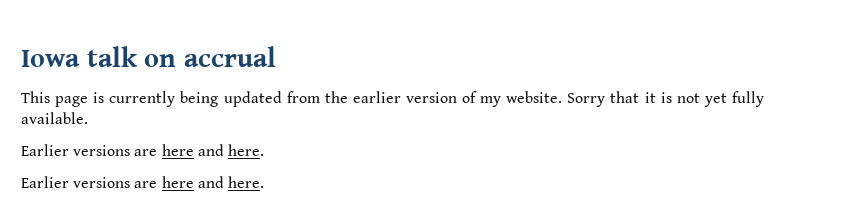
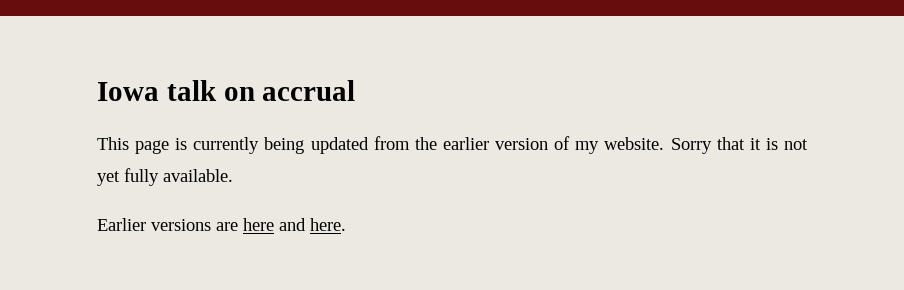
  Sorry that it is not yet fully available.
- Earlier versions are here and here.

